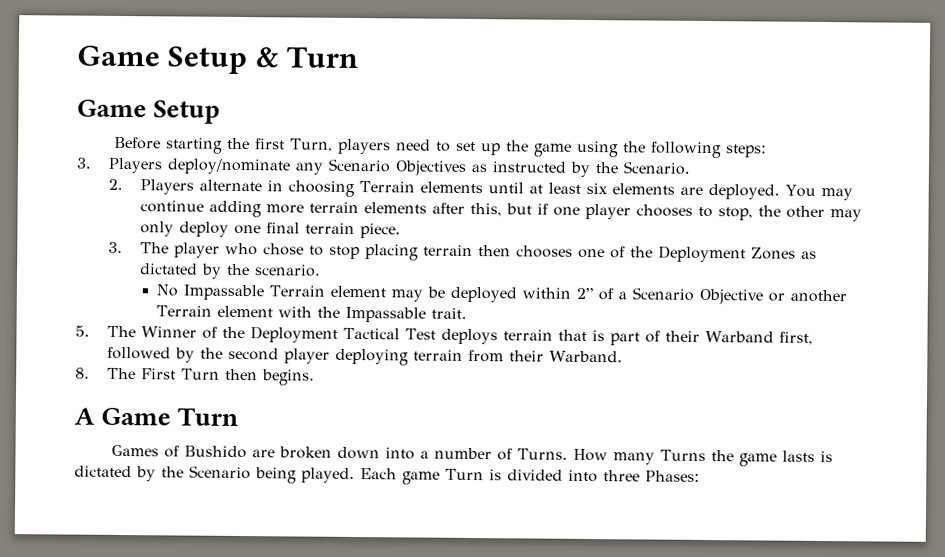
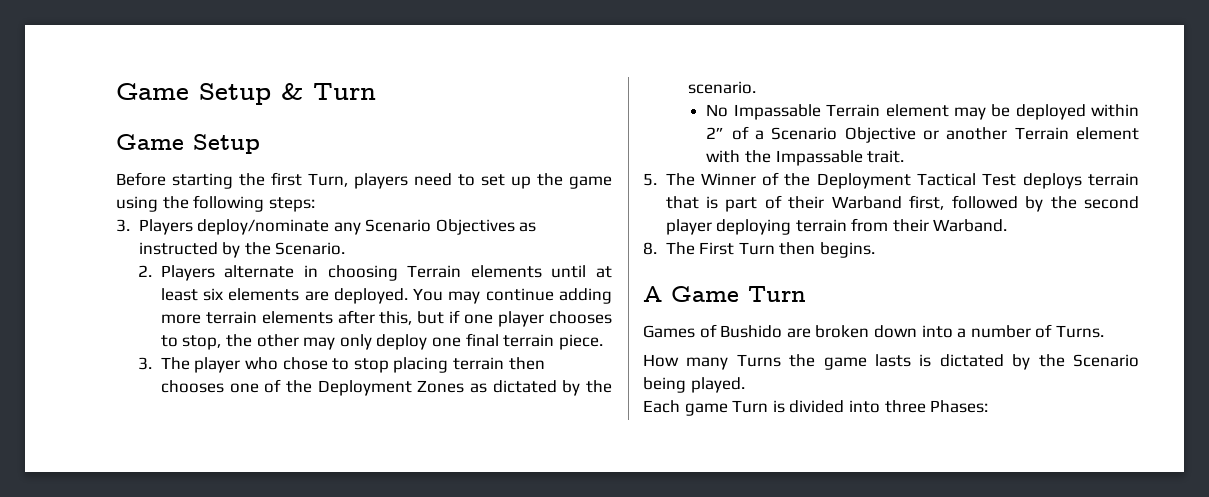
- Games of Bushido are broken down into a number of Turns. How many Turns the game lasts is dictated by the Scenario being played. Each game Turn is divided into three Phases:
+ Games of Bushido are broken down into a number of Turns.
+ How many Turns the game lasts is dictated by the Scenario being played.
+ Each game Turn is divided into three Phases:

